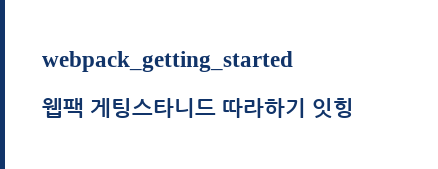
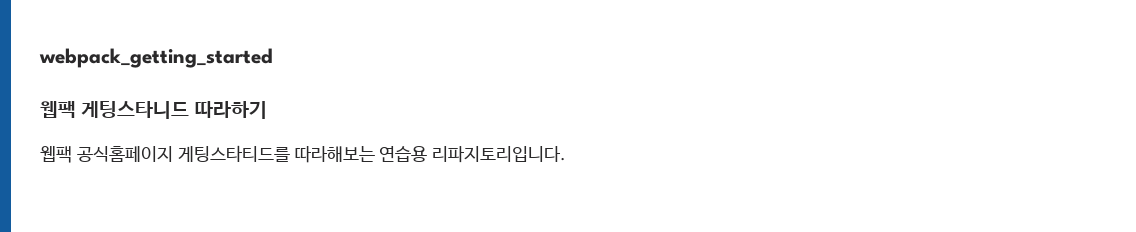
- 웹팩 게팅스타니드 따라하기 잇힝
+ 웹팩 게팅스타니드 따라하기
+ 웹팩 공식홈페이지 게팅스타티드를 따라해보는 연습용 리파지토리입니다.

